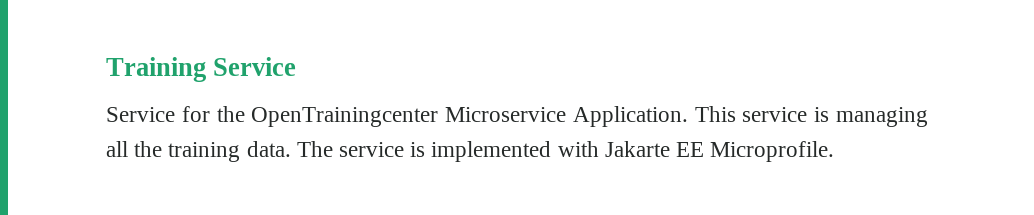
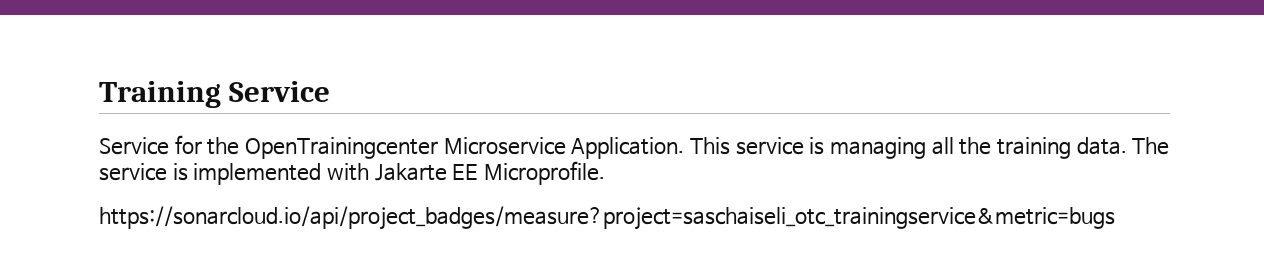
+ https://sonarcloud.io/api/project_badges/measure?project=saschaiseli_otc_trainingservice&metric=bugs

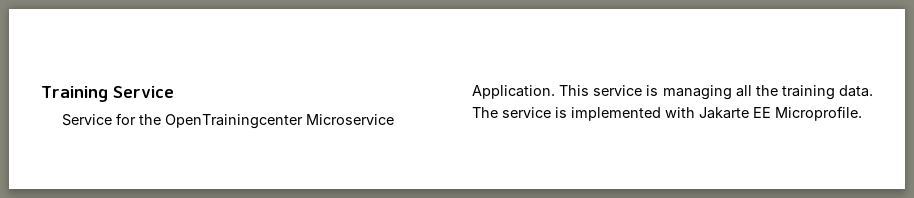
- https://sonarcloud.io/api/project_badges/measure?project=saschaiseli_otc_trainingservice&metric=bugs

